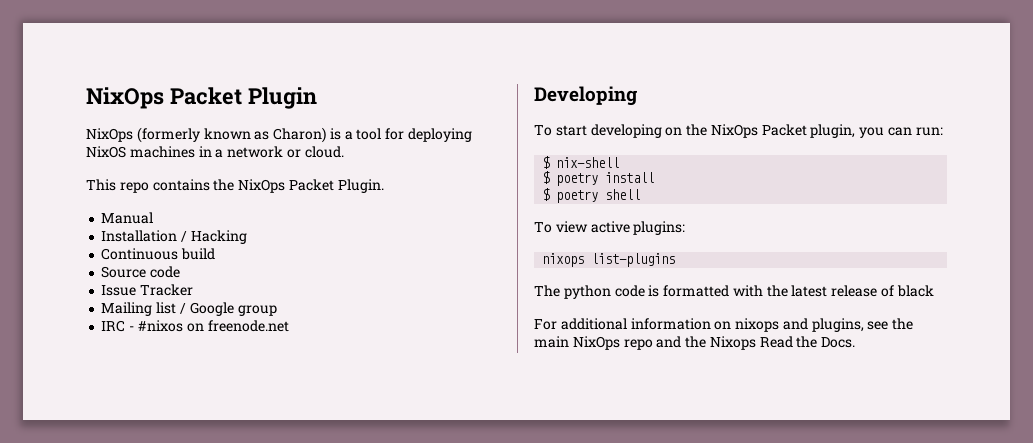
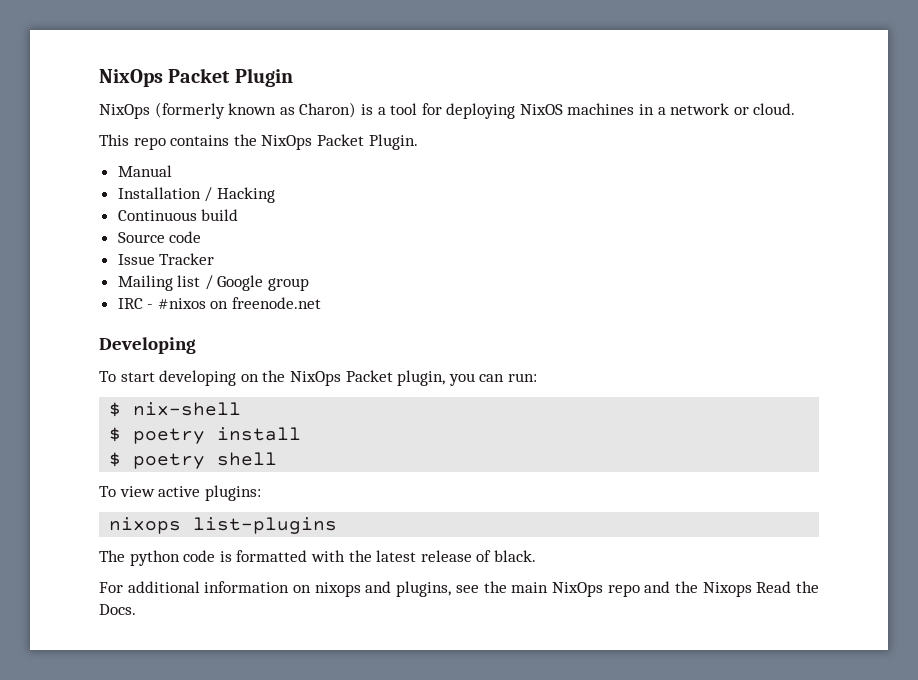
- The python code is formatted with the latest release of black
+ The python code is formatted with the latest release of black.

